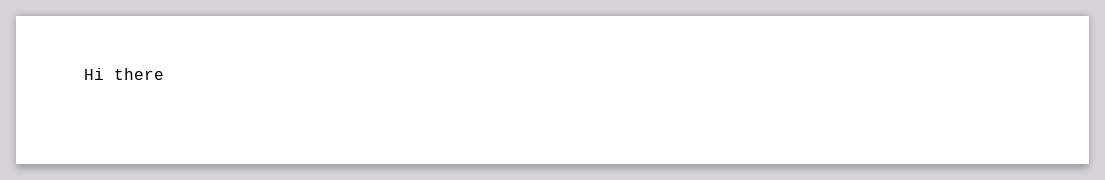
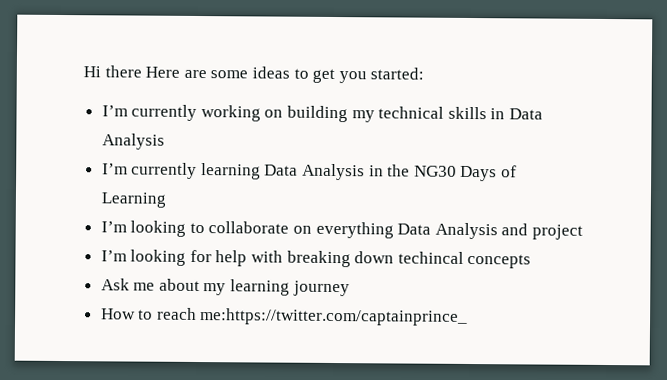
- Hi there
+ Hi there Here are some ideas to get you started:
+ I’m currently working on building my technical skills in Data Analysis
+ I’m currently learning Data Analysis in the NG30 Days of Learning
+ I’m looking to collaborate on everything Data Analysis and project
+ I’m looking for help with breaking down techincal concepts
+ Ask me about my learning journey
+ How to reach me:https://twitter.com/captainprince_

